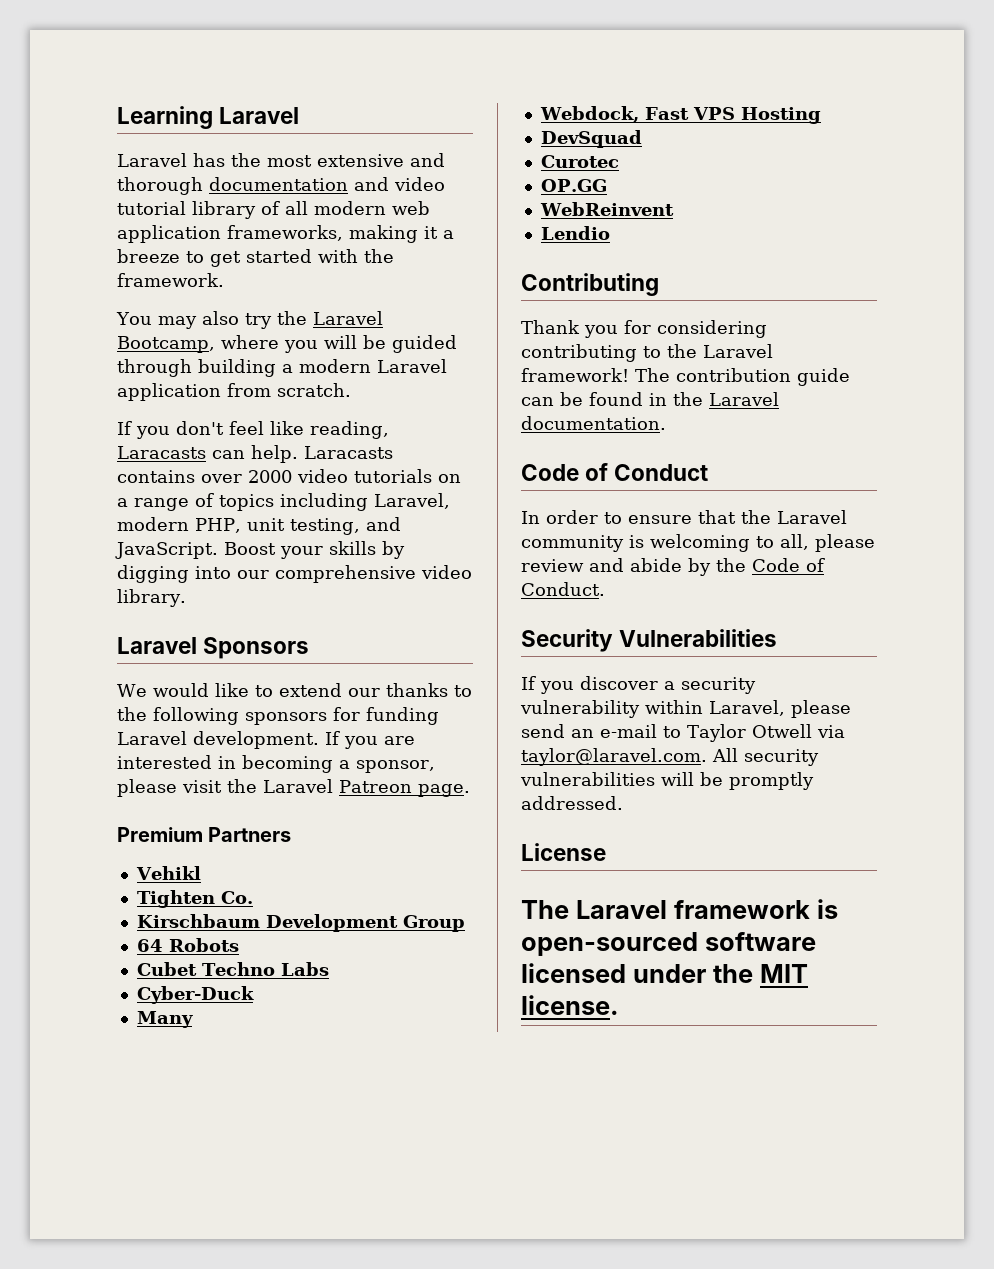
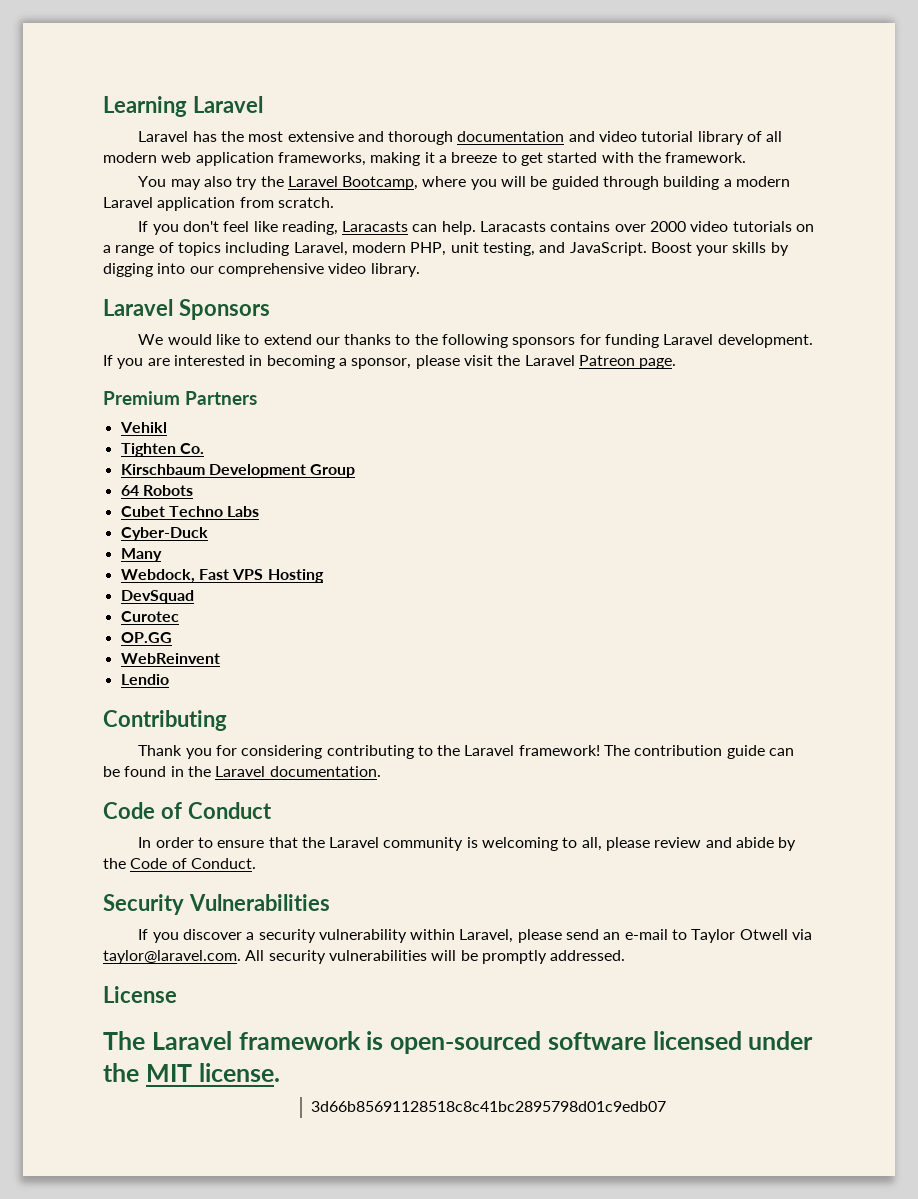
+ 3d66b85691128518c8c41bc2895798d01c9edb07

